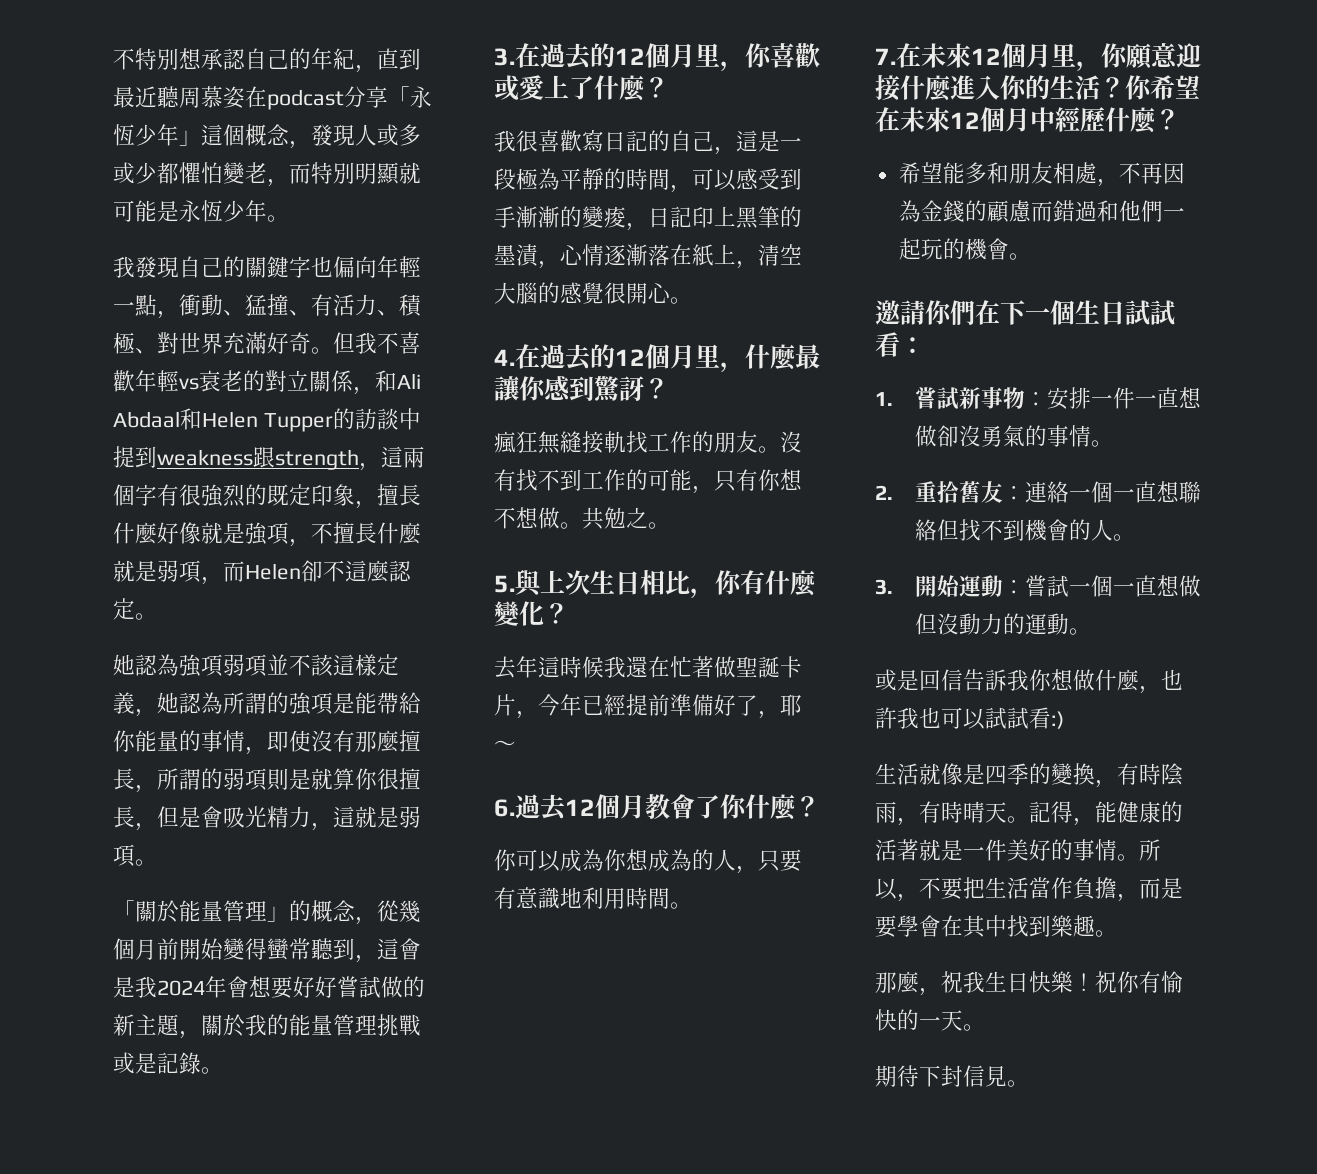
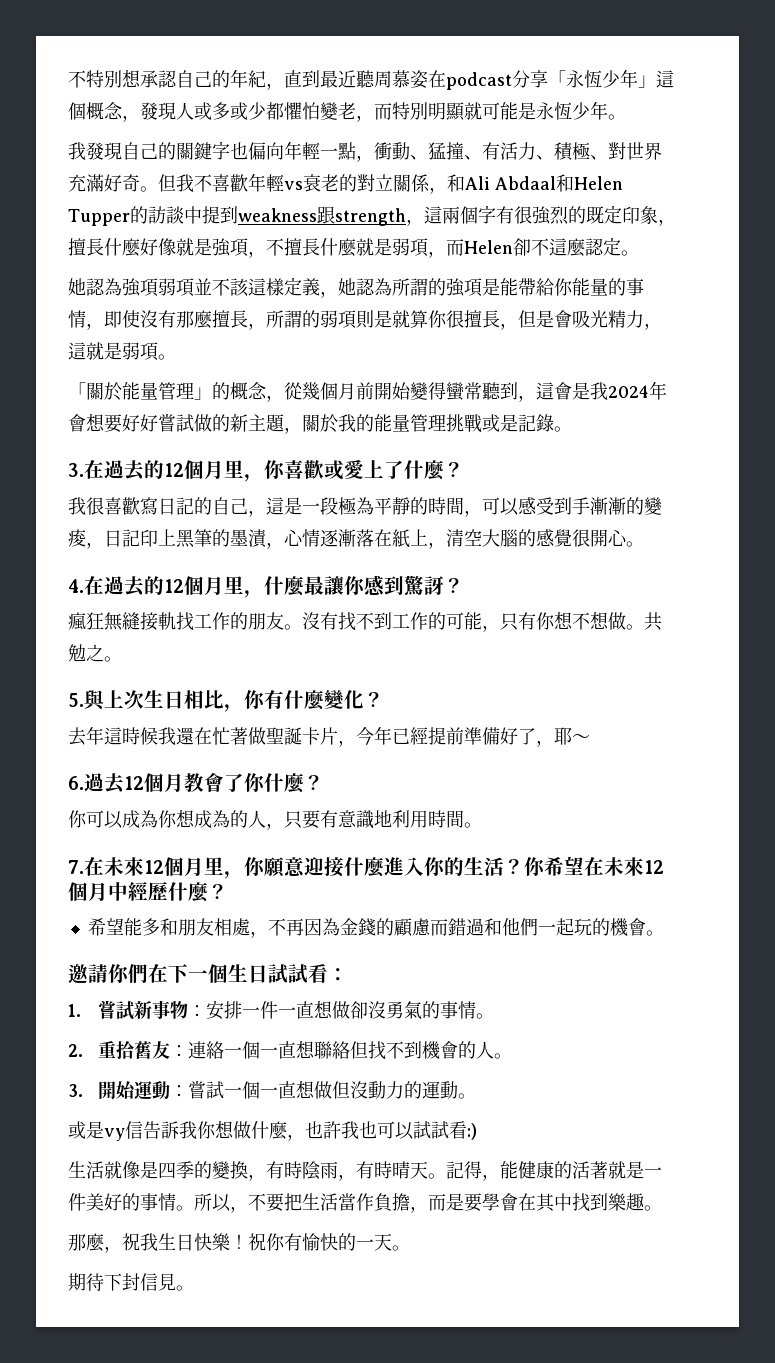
- 或是回信告訴我你想做什麼，也許我也可以試試看:)
+ 或是vy信告訴我你想做什麼，也許我也可以試試看:)

